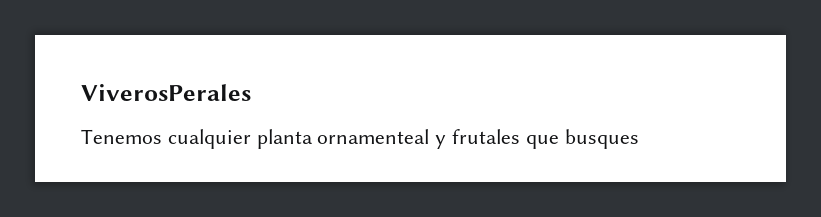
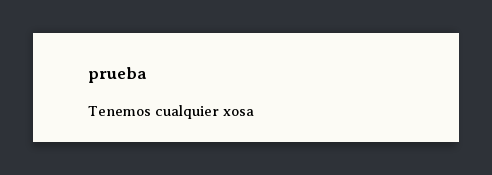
- ViverosPerales
+ prueba
- Tenemos cualquier planta ornamenteal y frutales que busques
+ Tenemos cualquier xosa

